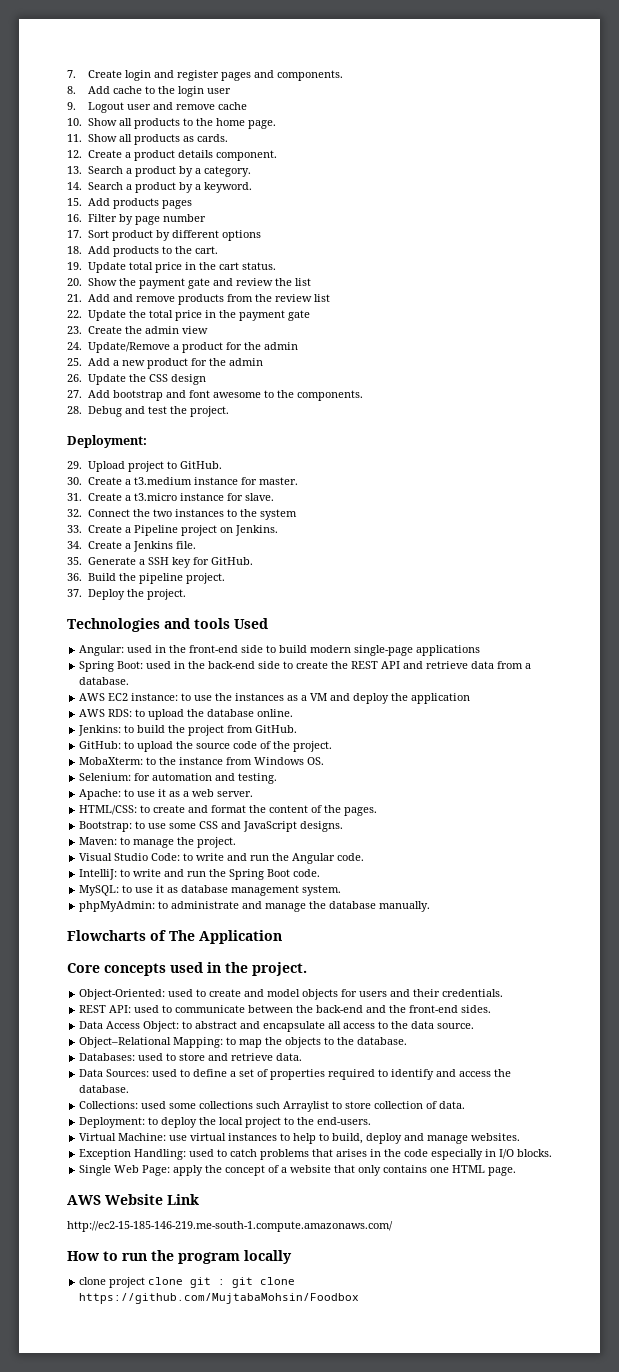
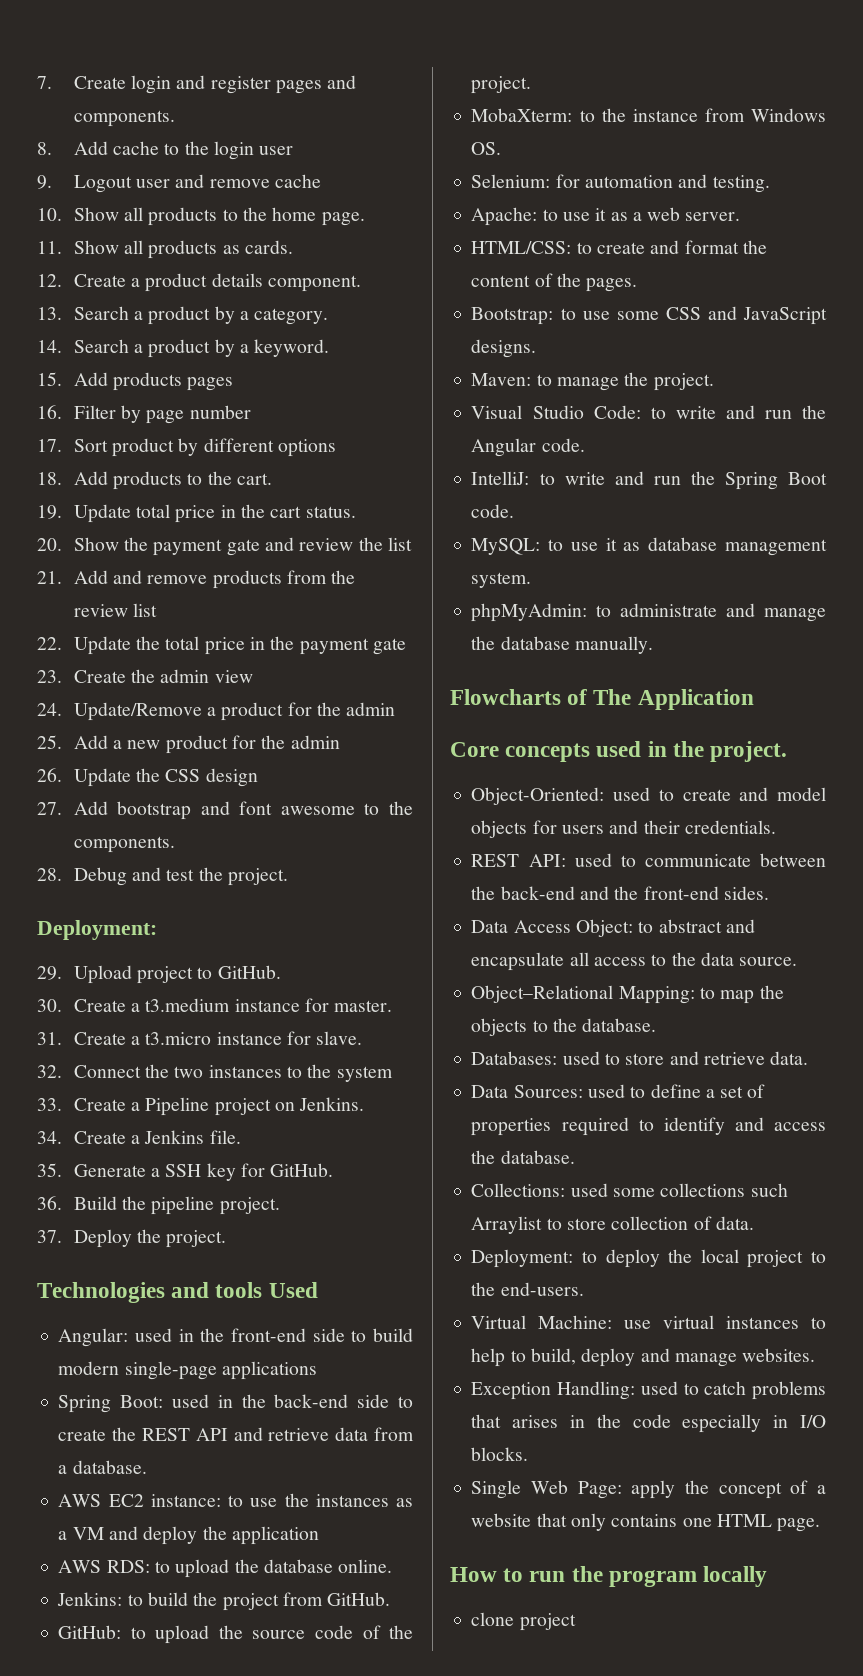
- AWS Website Link
- http://ec2-15-185-146-219.me-south-1.compute.amazonaws.com/
- clone project clone git : git clone https://github.com/MujtabaMohsin/Foodbox
+ clone project

